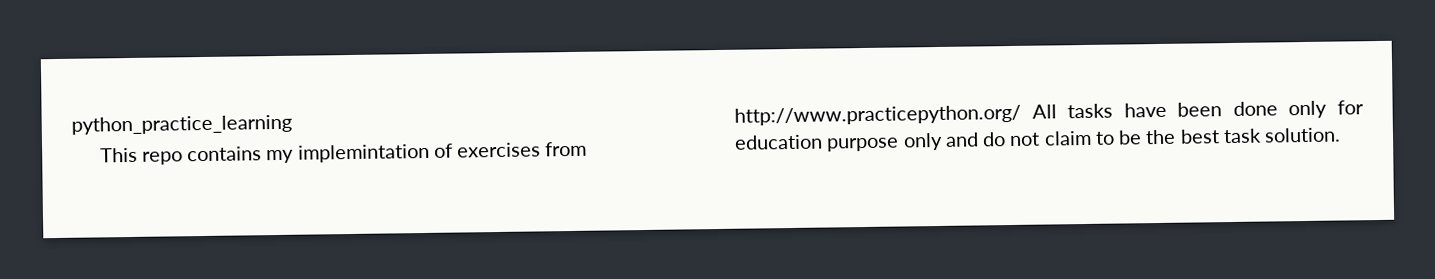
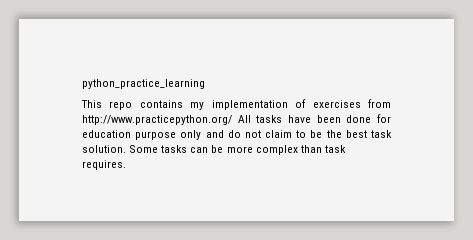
- This repo contains my implemintation of exercises from http://www.practicepython.org/ All tasks have been done only for education purpose only and do not claim to be the best task solution.
+ This repo contains my implementation of exercises from http://www.practicepython.org/ All tasks have been done for education purpose only and do not claim to be the best task solution.
+ Some tasks can be more complex than task requires.

